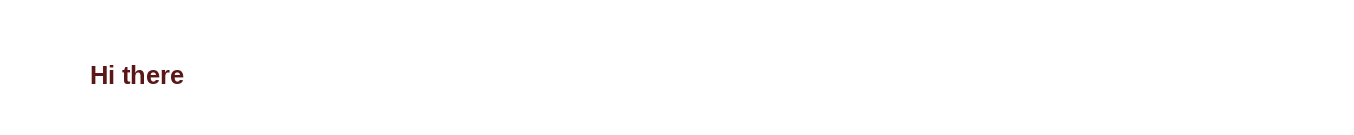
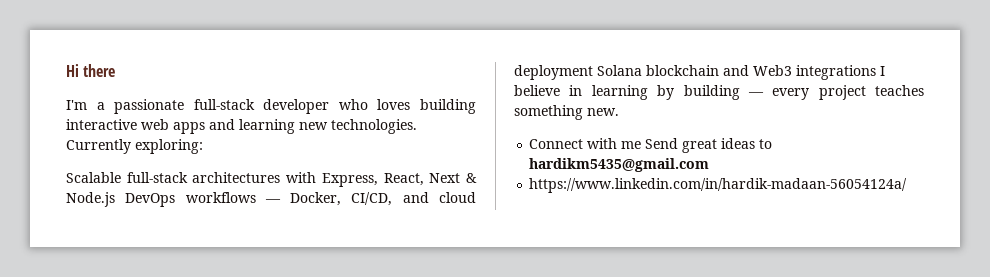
+ I'm a passionate full-stack developer who loves building interactive web apps and learning new technologies. Currently exploring:
+ Scalable full-stack architectures with Express, React, Next & Node.js DevOps workflows — Docker, CI/CD, and cloud deployment Solana blockchain and Web3 integrations I believe in learning by building — every project teaches something new.
+ Connect with me Send great ideas to hardikm5435@gmail.com
+ https://www.linkedin.com/in/hardik-madaan-56054124a/

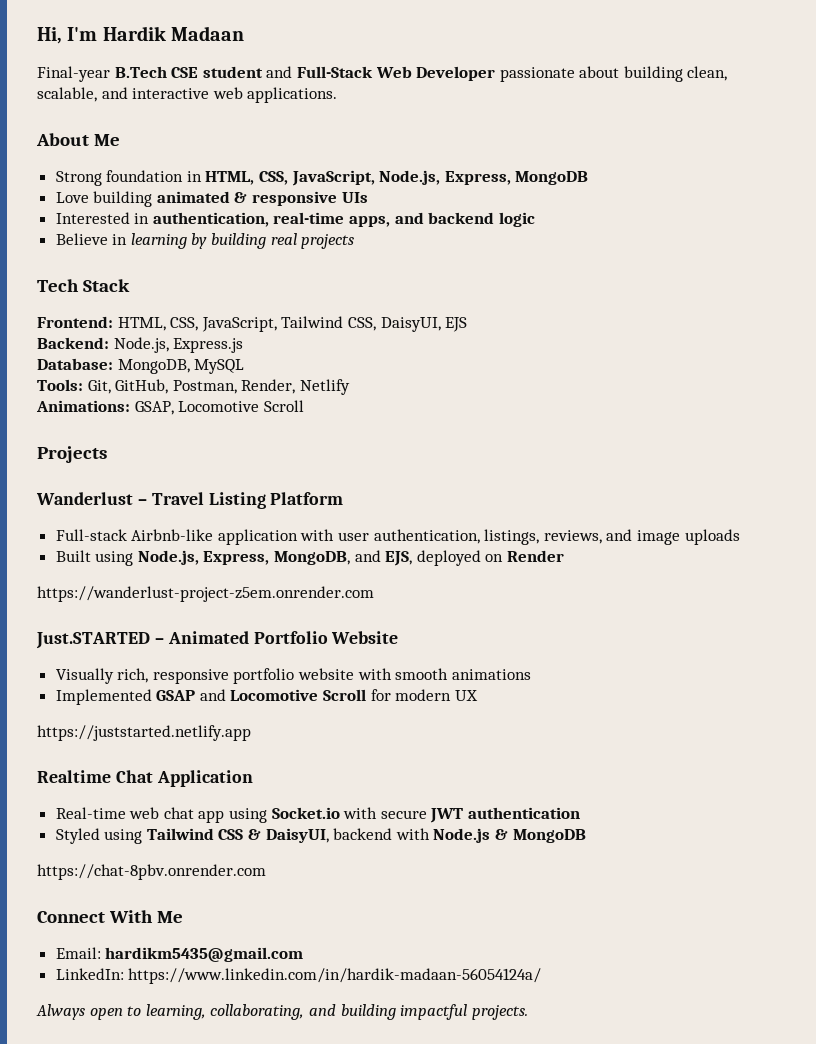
- Hi there
- I'm a passionate full-stack developer who loves building interactive web apps and learning new technologies. Currently exploring:
- Scalable full-stack architectures with Express, React, Next & Node.js DevOps workflows — Docker, CI/CD, and cloud deployment Solana blockchain and Web3 integrations I believe in learning by building — every project teaches something new.
- Connect with me Send great ideas to hardikm5435@gmail.com
+ Hi, I'm Hardik Madaan
+ Final-year B.Tech CSE student and Full-Stack Web Developer passionate about building clean, scalable, and interactive web applications.
+ About Me
+ Strong foundation in HTML, CSS, JavaScript, Node.js, Express, MongoDB
+ Love building animated & responsive UIs
+ Interested in authentication, real-time apps, and backend logic
+ Believe in learning by building real projects
+ Tech Stack
+ Frontend: HTML, CSS, JavaScript, Tailwind CSS, DaisyUI, EJS
+ Backend: Node.js, Express.js
+ Database: MongoDB, MySQL
+ Tools: Git, GitHub, Postman, Render, Netlify
+ Animations: GSAP, Locomotive Scroll
+ Projects
+ Wanderlust – Travel Listing Platform
+ Full-stack Airbnb-like application with user authentication, listings, reviews, and image uploads
+ Built using Node.js, Express, MongoDB, and EJS, deployed on Render
+ https://wanderlust-project-z5em.onrender.com
+ Just.STARTED – Animated Portfolio Website
+ Visually rich, responsive portfolio website with smooth animations
+ Implemented GSAP and Locomotive Scroll for modern UX
+ https://juststarted.netlify.app
+ Realtime Chat Application
+ Real-time web chat app using Socket.io with secure JWT authentication
+ Styled using Tailwind CSS & DaisyUI, backend with Node.js & MongoDB
+ https://chat-8pbv.onrender.com
+ Connect With Me
+ Email: hardikm5435@gmail.com
- https://www.linkedin.com/in/hardik-madaan-56054124a/
+ LinkedIn: https://www.linkedin.com/in/hardik-madaan-56054124a/
+ Always open to learning, collaborating, and building impactful projects.

